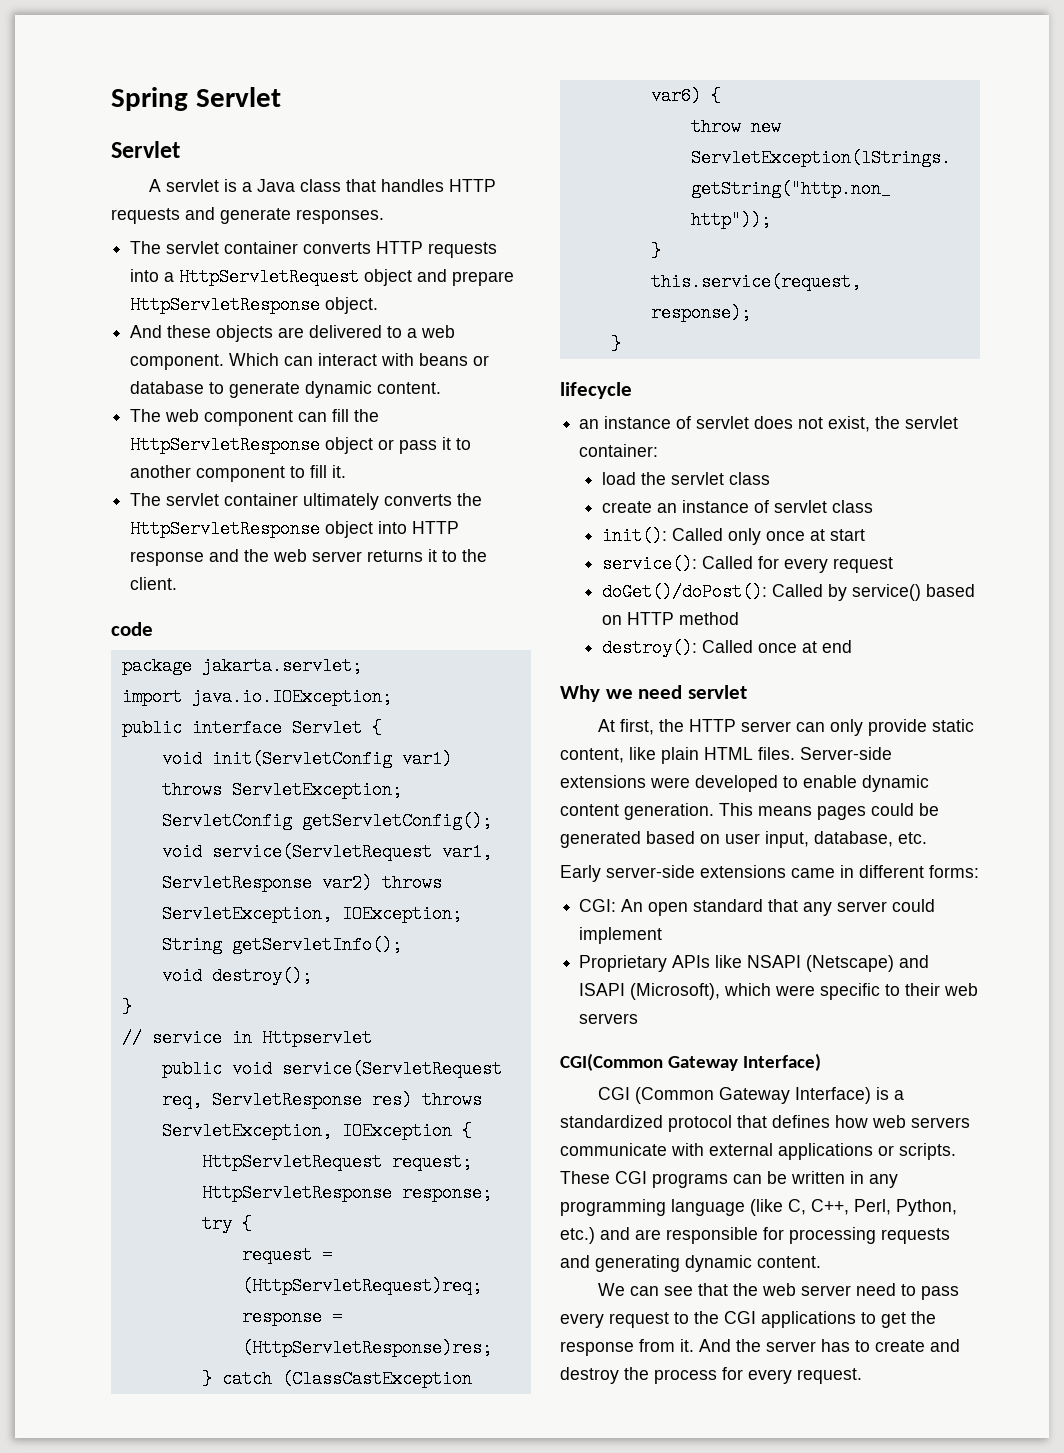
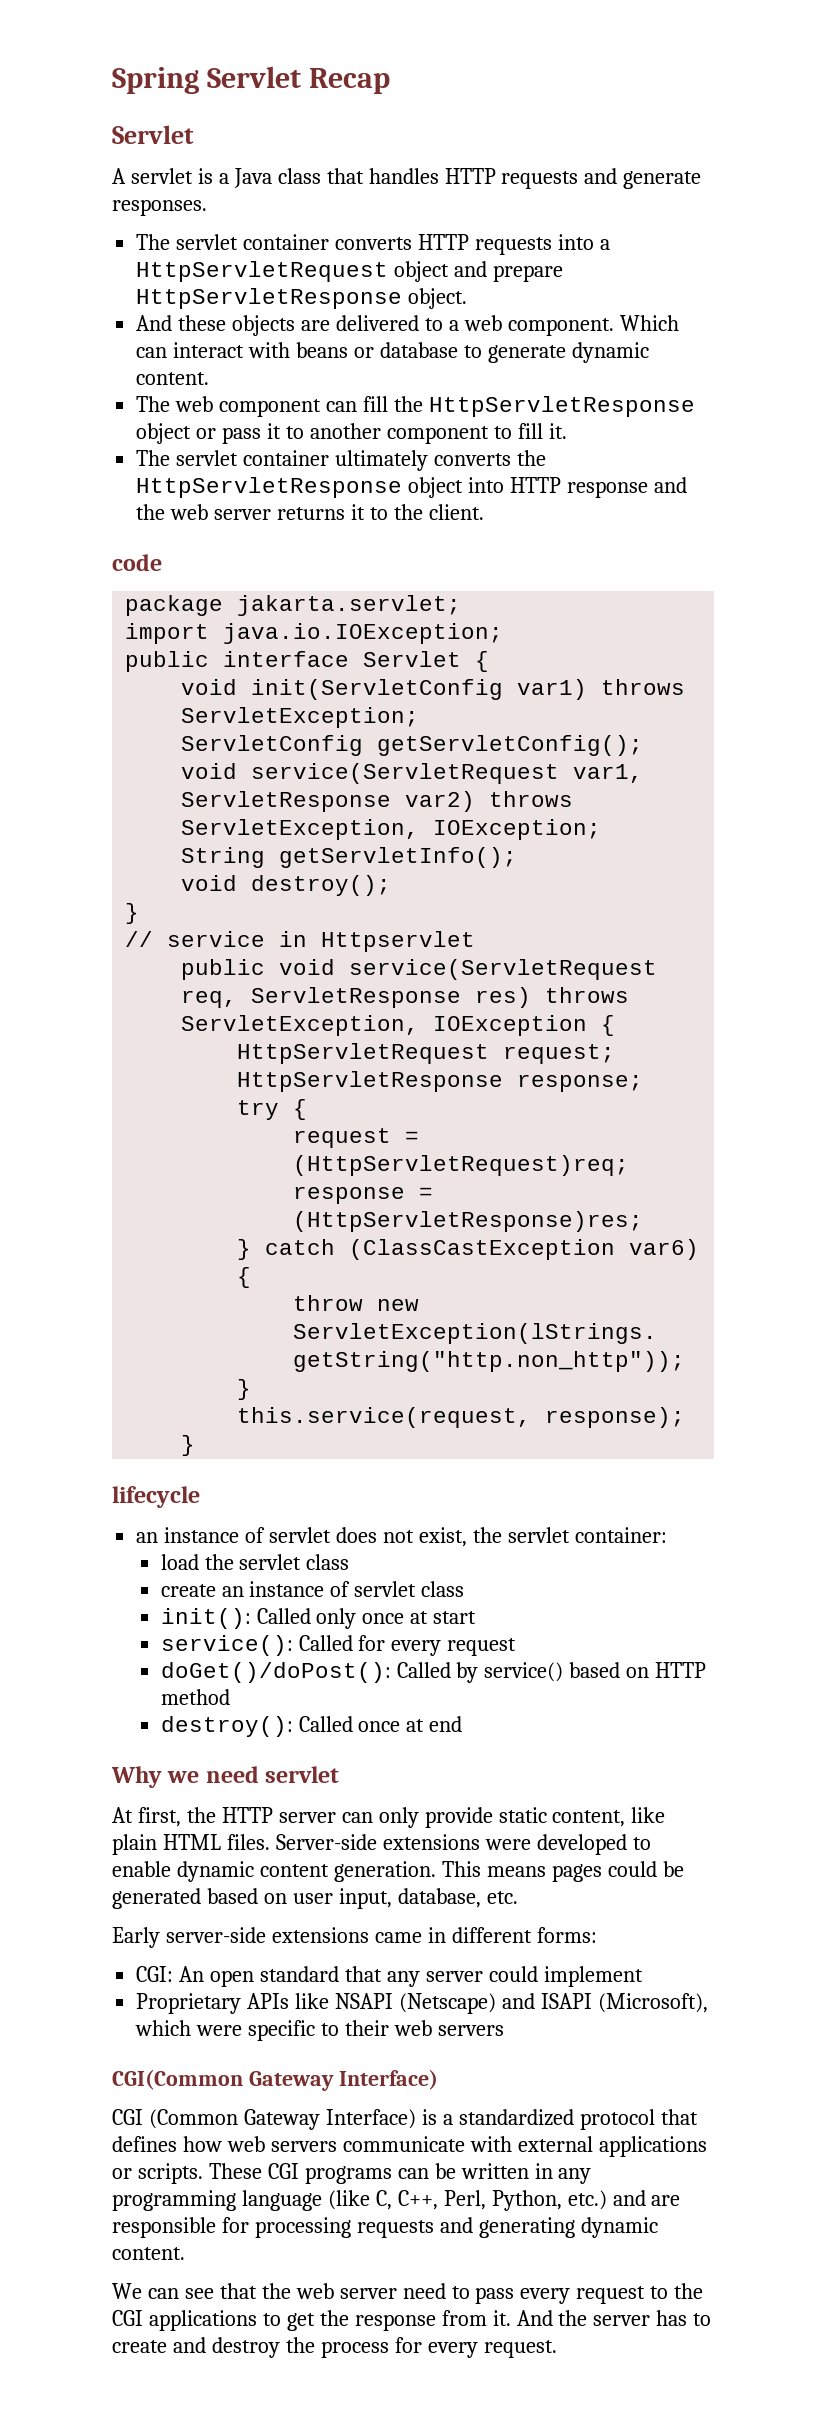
- Spring Servlet
+ Spring Servlet Recap

